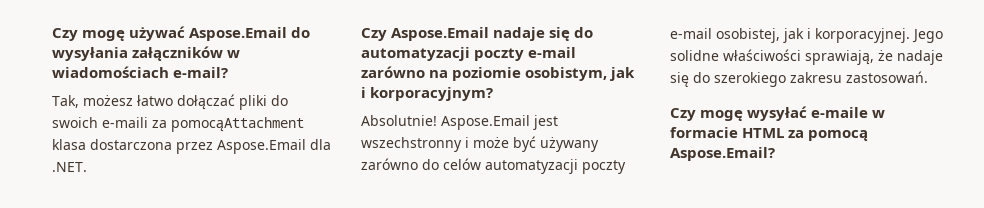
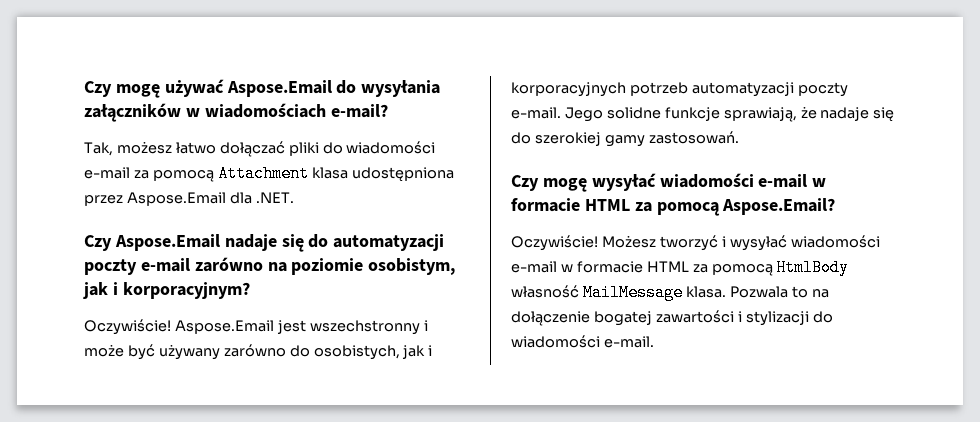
- Tak, możesz łatwo dołączać pliki do swoich e-maili za pomocąAttachment klasa dostarczona przez Aspose.Email dla .NET.
+ Tak, możesz łatwo dołączać pliki do wiadomości e-mail za pomocą Attachment klasa udostępniona przez Aspose.Email dla .NET.
  Czy Aspose.Email nadaje się do automatyzacji poczty e-mail zarówno na poziomie osobistym, jak i korporacyjnym?
- Absolutnie!
+ Oczywiście!
- Aspose.Email jest wszechstronny i może być używany zarówno do celów automatyzacji poczty e-mail osobistej, jak i korporacyjnej.
+ Aspose.Email jest wszechstronny i może być używany zarówno do osobistych, jak i korporacyjnych potrzeb automatyzacji poczty e-mail.
- Jego solidne właściwości sprawiają, że nadaje się do szerokiego zakresu zastosowań.
+ Jego solidne funkcje sprawiają, że nadaje się do szerokiej gamy zastosowań.
- Czy mogę wysyłać e-maile w formacie HTML za pomocą Aspose.Email?
+ Czy mogę wysyłać wiadomości e-mail w formacie HTML za pomocą Aspose.Email?
+ Oczywiście! Możesz tworzyć i wysyłać wiadomości e-mail w formacie HTML za pomocą HtmlBody własność MailMessage klasa. Pozwala to na dołączenie bogatej zawartości i stylizacji do wiadomości e-mail.

